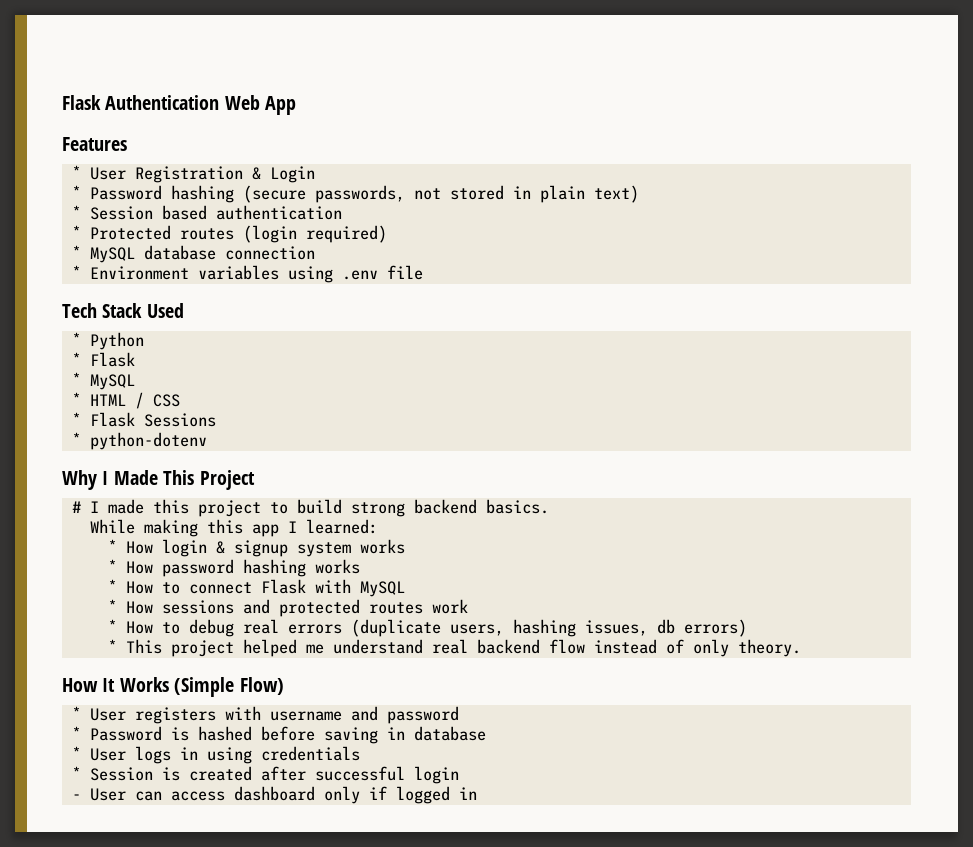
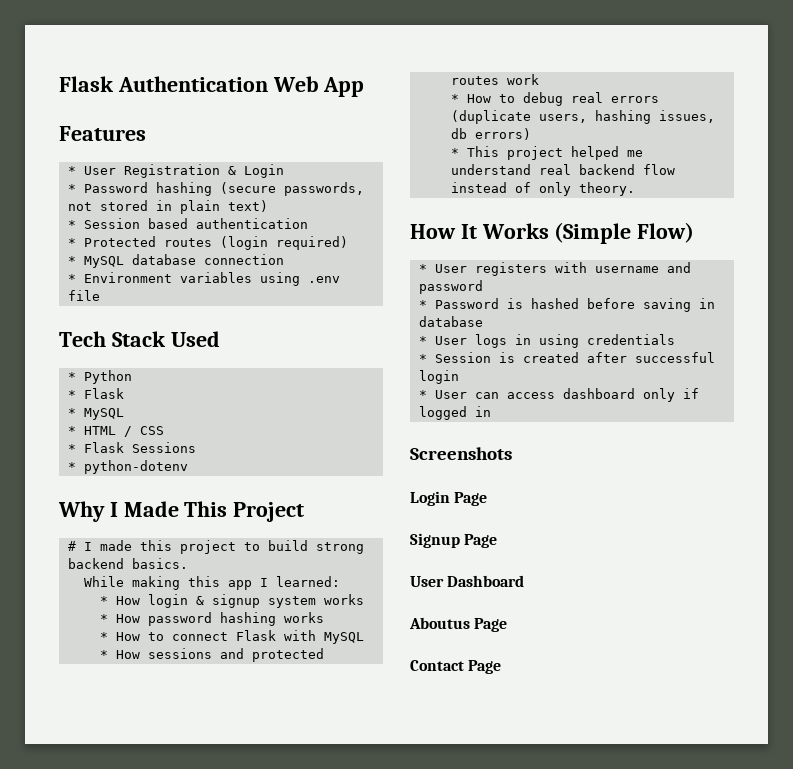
- - User can access dashboard only if logged in
+ * User can access dashboard only if logged in
+ Screenshots
+ Login Page
+ Signup Page
+ User Dashboard
+ Aboutus Page
+ Contact Page

